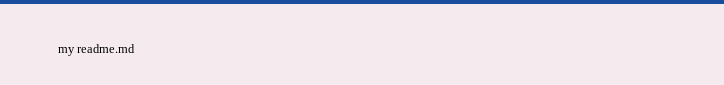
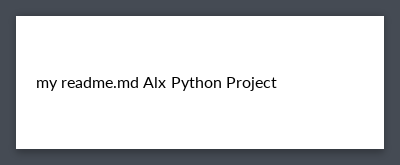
- my readme.md
+ my readme.md Alx Python Project

